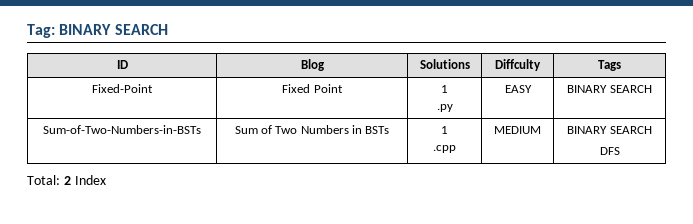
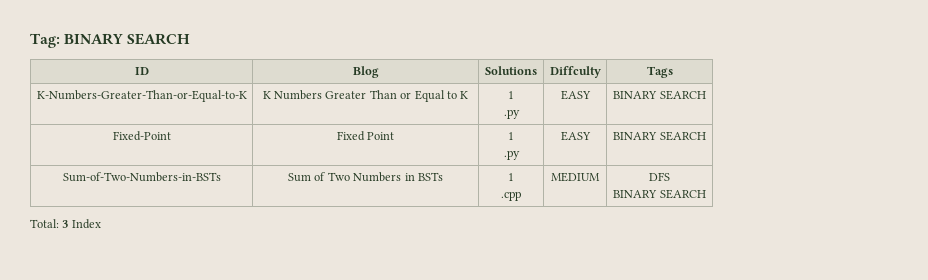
+ K-Numbers-Greater-Than-or-Equal-to-K | K Numbers Greater Than or Equal to K | 1
+ .py | EASY | BINARY SEARCH
  Sum-of-Two-Numbers-in-BSTs | Sum of Two Numbers in BSTs | 1
- .cpp | MEDIUM | BINARY SEARCH
- DFS
+ .cpp | MEDIUM | DFS
+ BINARY SEARCH
- Total: 2 Index
+ Total: 3 Index

